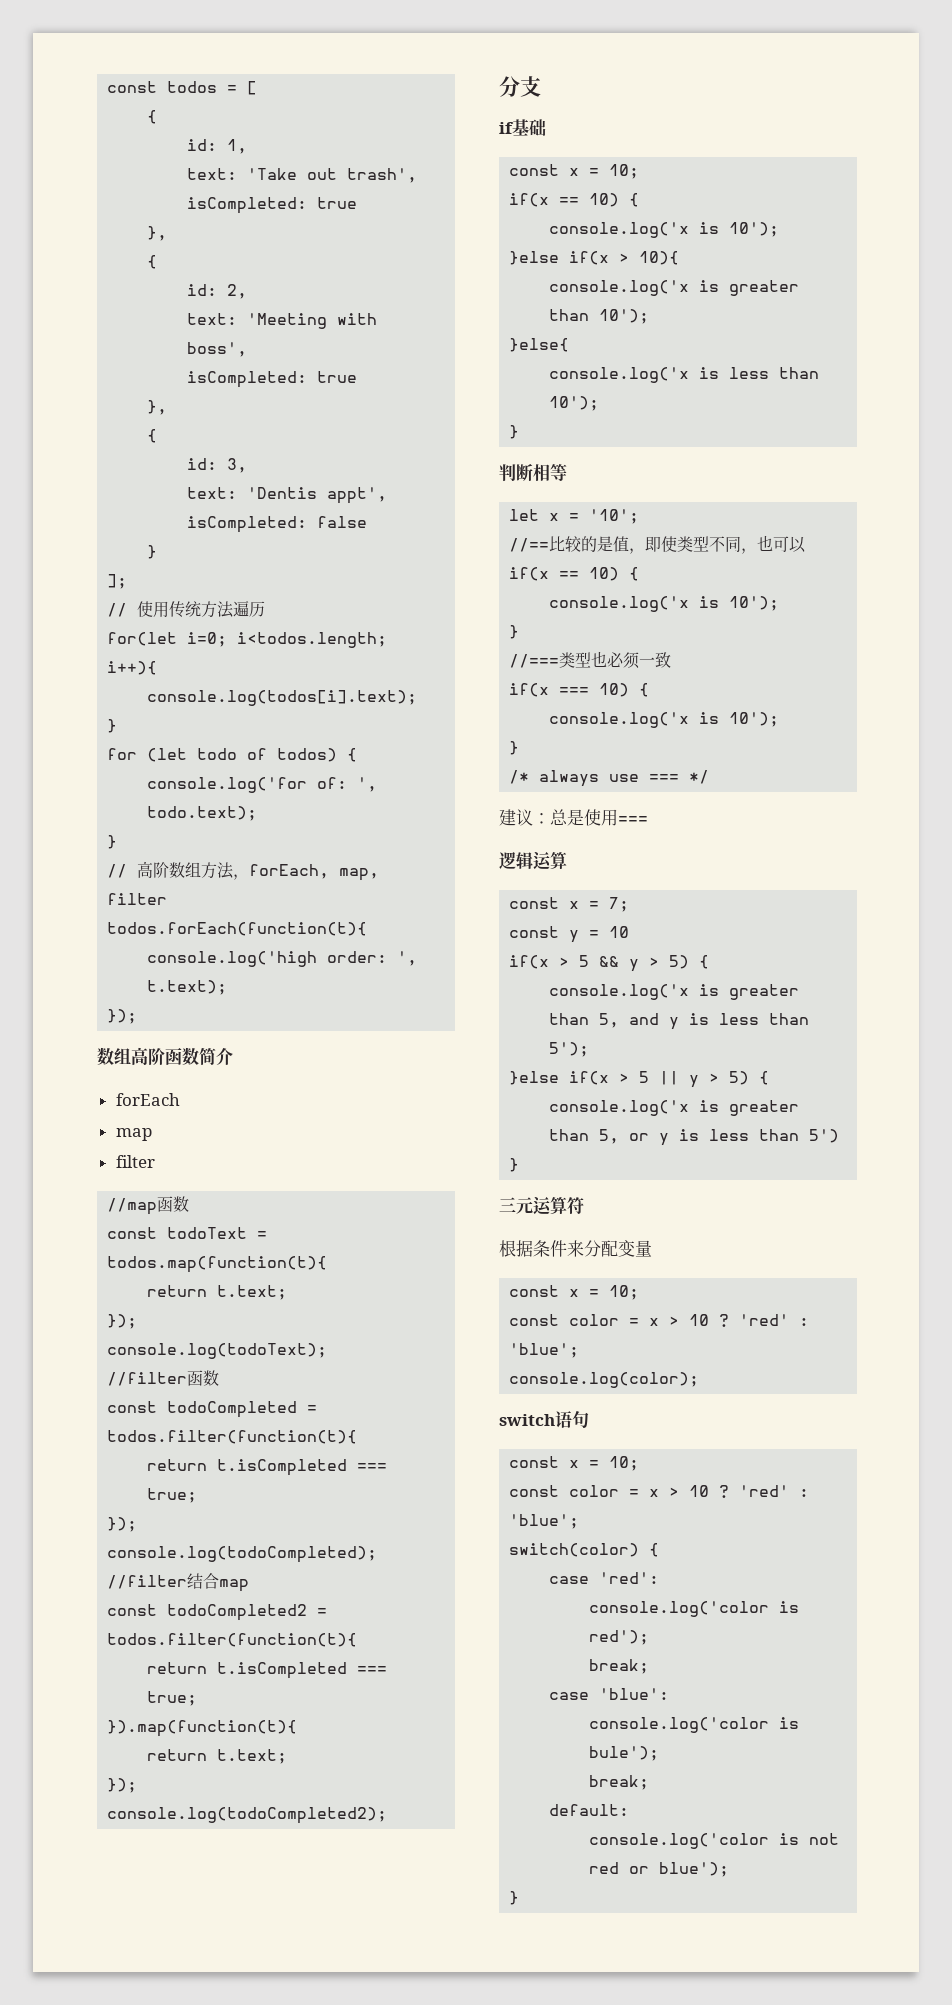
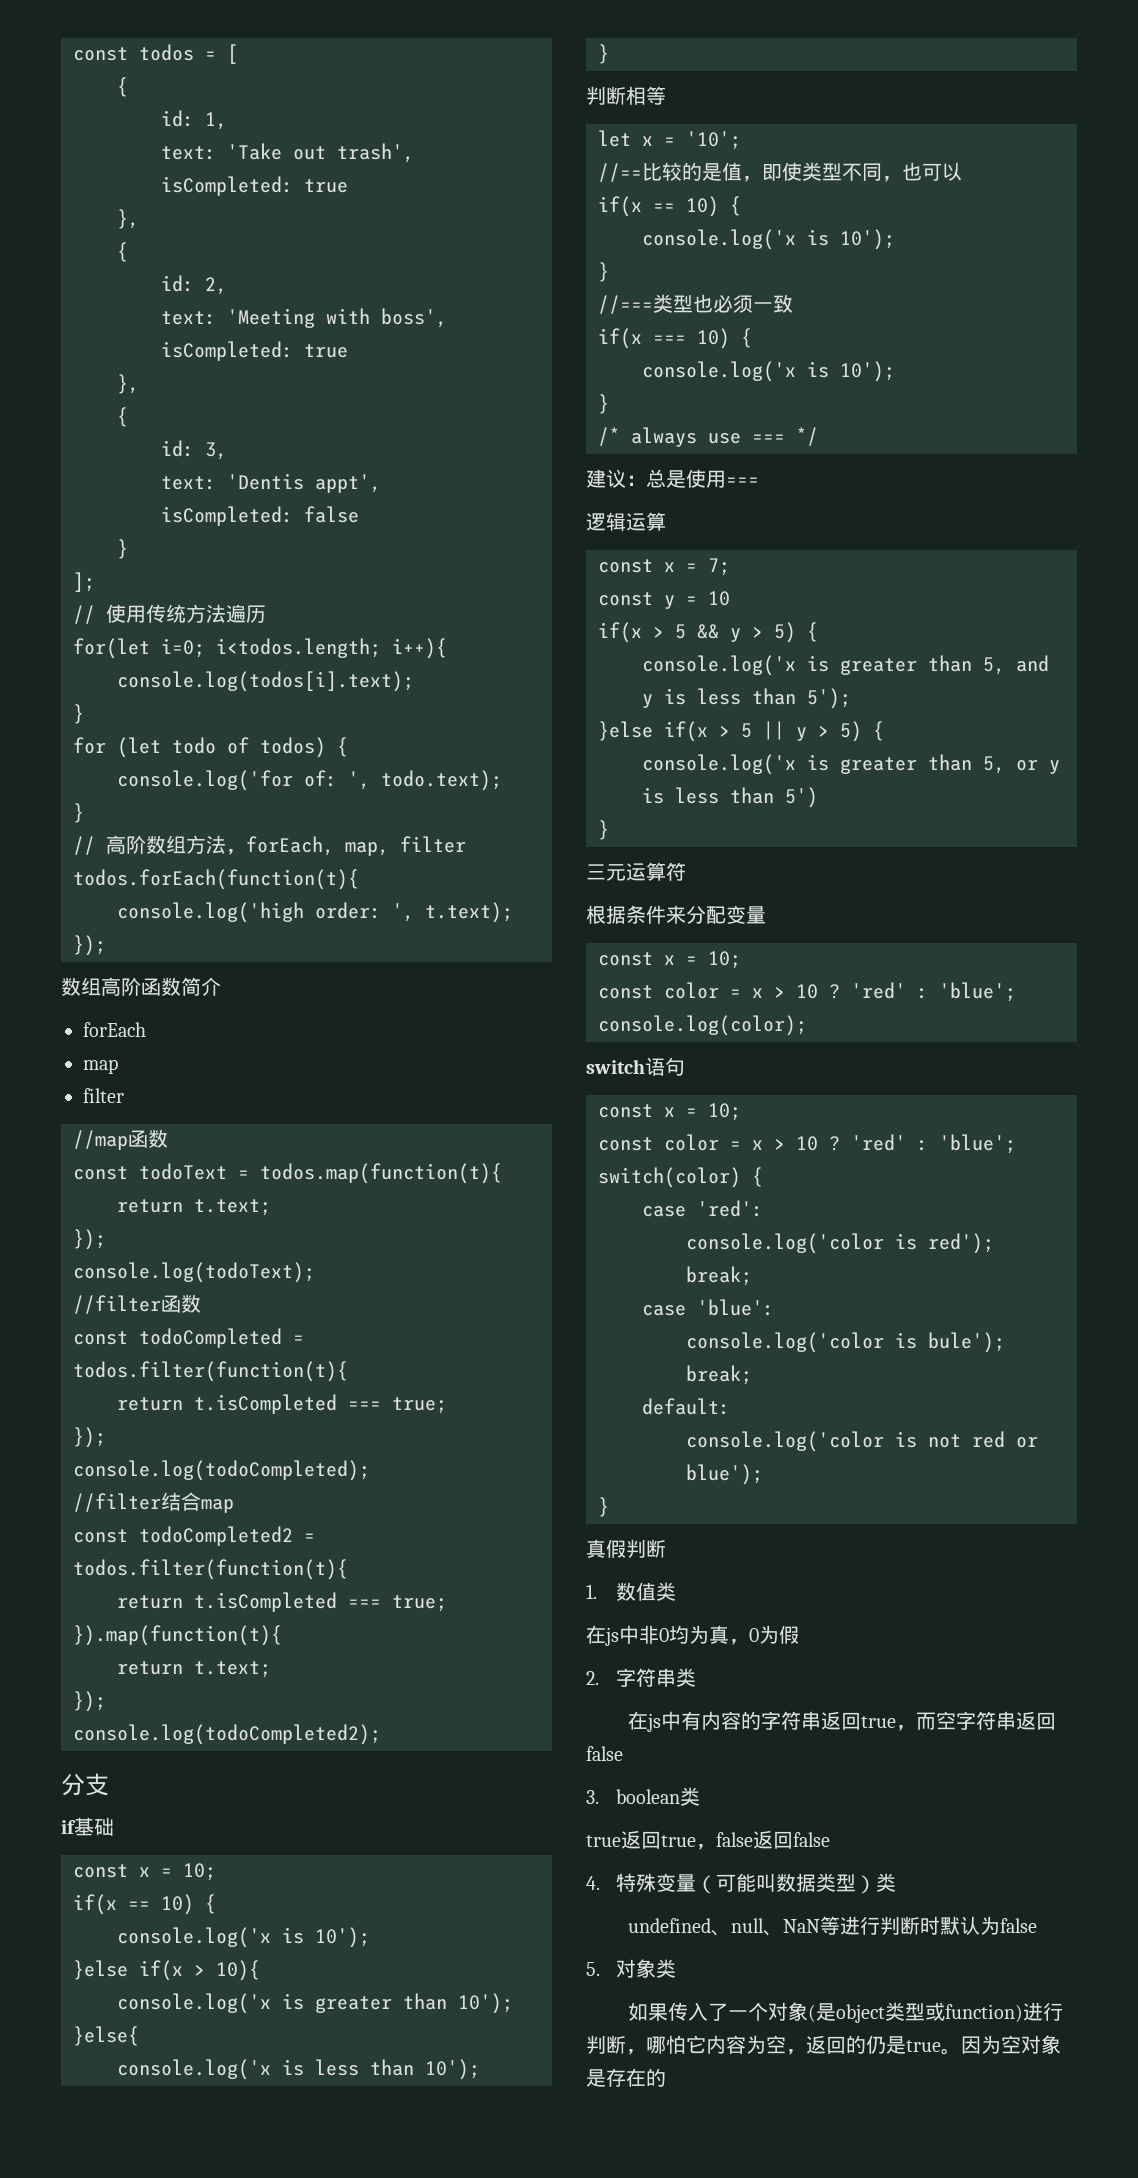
+ 真假判断
+ 1.数值类
+ 在js中非0均为真，0为假
+ 2.字符串类
+ 在js中有内容的字符串返回true，而空字符串返回false
+ 3. boolean类
+ true返回true，false返回false
+ 4.特殊变量（可能叫数据类型）类
+ undefined、null、NaN等进行判断时默认为false
+ 5.对象类
+ 如果传入了一个对象(是object类型或function)进行判断，哪怕它内容为空，返回的仍是true。因为空对象是存在的

